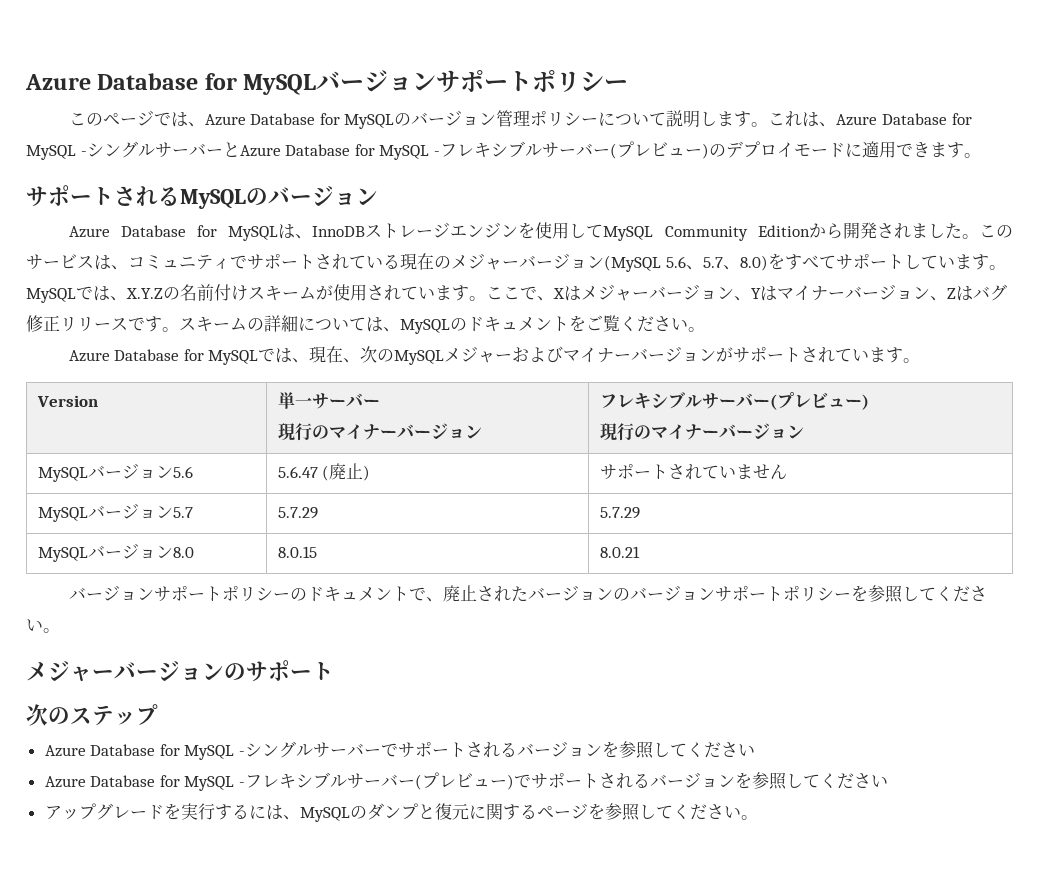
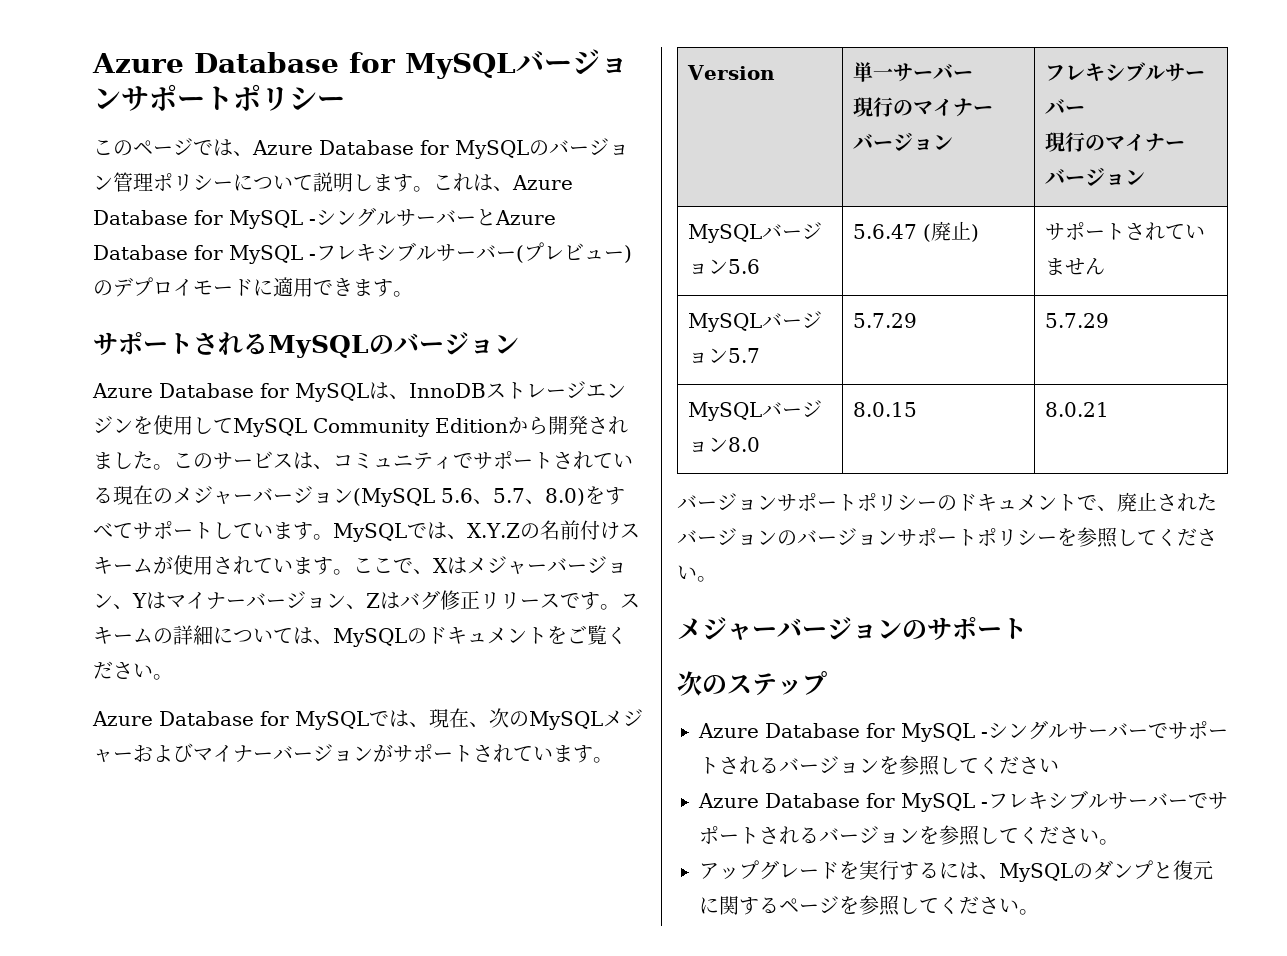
  Version | 単一サーバー
- 現行のマイナーバージョン | フレキシブルサーバー(プレビュー)
+ 現行のマイナーバージョン | フレキシブルサーバー
- Azure Database for MySQL -フレキシブルサーバー(プレビュー)でサポートされるバージョンを参照してください
+ Azure Database for MySQL -フレキシブルサーバーでサポートされるバージョンを参照してください。

